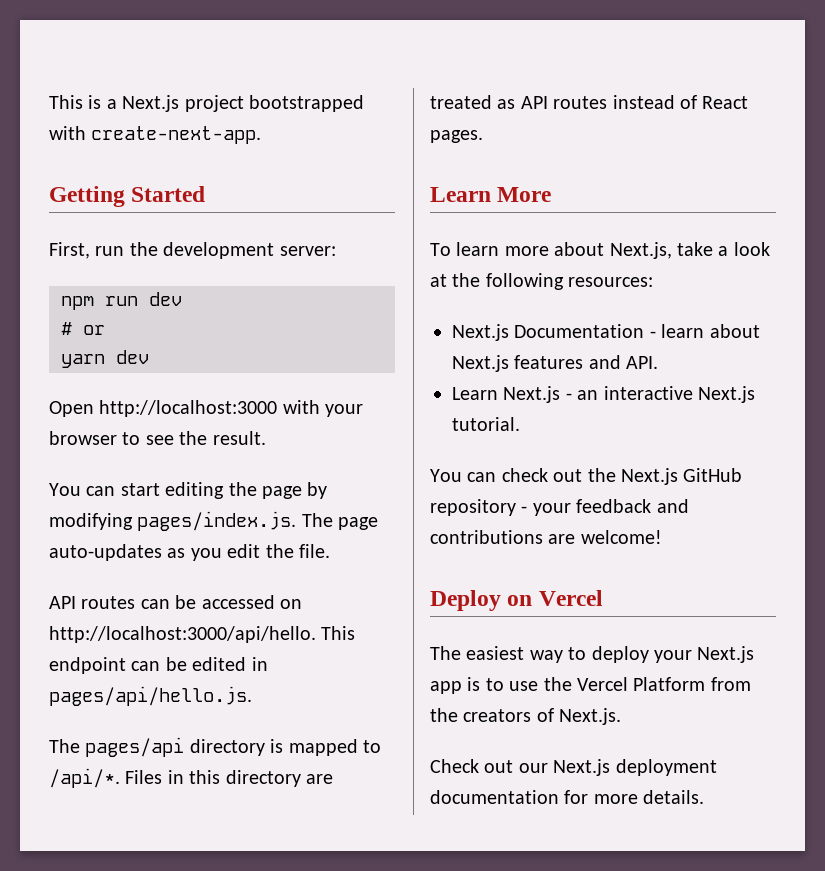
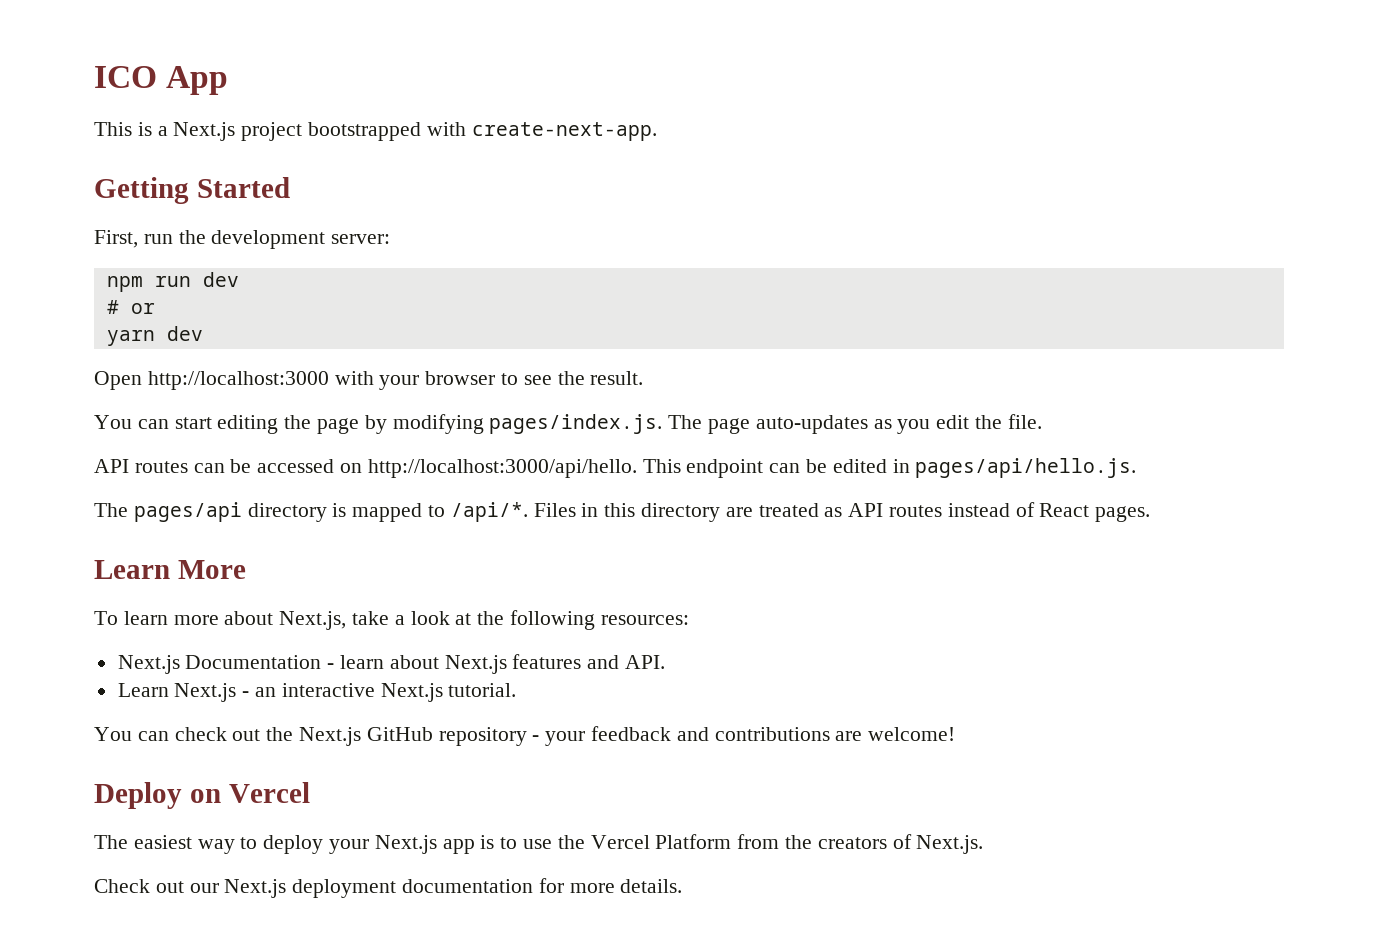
+ ICO App

